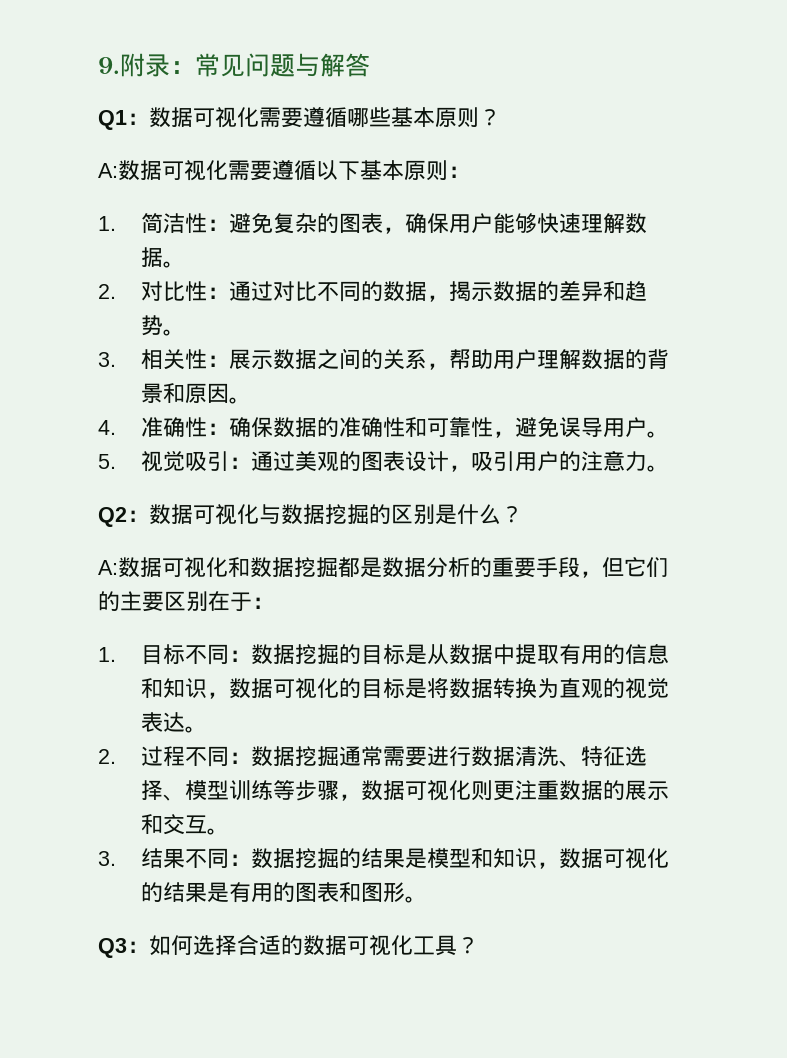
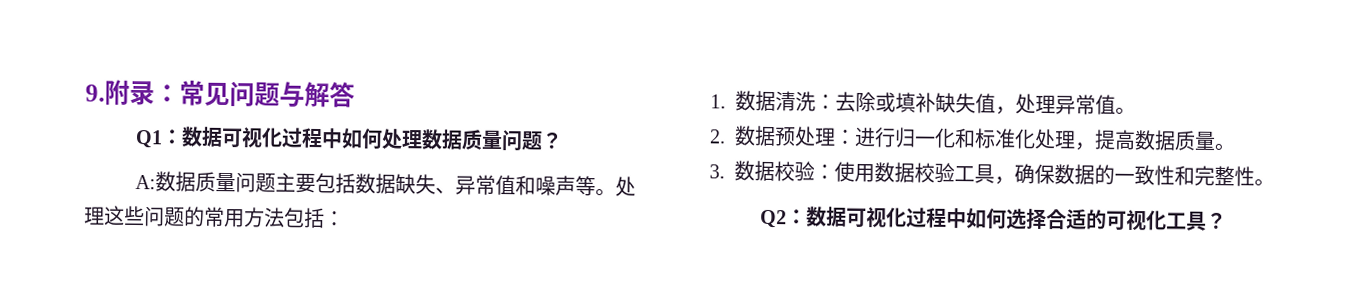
- Q1：数据可视化需要遵循哪些基本原则？
- A:数据可视化需要遵循以下基本原则：
- 1.简洁性：避免复杂的图表，确保用户能够快速理解数据。
- 2.对比性：通过对比不同的数据，揭示数据的差异和趋势。
- 3.相关性：展示数据之间的关系，帮助用户理解数据的背景和原因。
- 4.准确性：确保数据的准确性和可靠性，避免误导用户。
- 5.视觉吸引：通过美观的图表设计，吸引用户的注意力。
+ Q1：数据可视化过程中如何处理数据质量问题？
+ A:数据质量问题主要包括数据缺失、异常值和噪声等。处理这些问题的常用方法包括：
+ 1.数据清洗：去除或填补缺失值，处理异常值。
+ 2.数据预处理：进行归一化和标准化处理，提高数据质量。
+ 3.数据校验：使用数据校验工具，确保数据的一致性和完整性。
- Q2：数据可视化与数据挖掘的区别是什么？
- A:数据可视化和数据挖掘都是数据分析的重要手段，但它们的主要区别在于：
- 1.目标不同：数据挖掘的目标是从数据中提取有用的信息和知识，数据可视化的目标是将数据转换为直观的视觉表达。
- 2.过程不同：数据挖掘通常需要进行数据清洗、特征选择、模型训练等步骤，数据可视化则更注重数据的展示和交互。
- 3.结果不同：数据挖掘的结果是模型和知识，数据可视化的结果是有用的图表和图形。
- Q3：如何选择合适的数据可视化工具？
+ Q2：数据可视化过程中如何选择合适的可视化工具？

